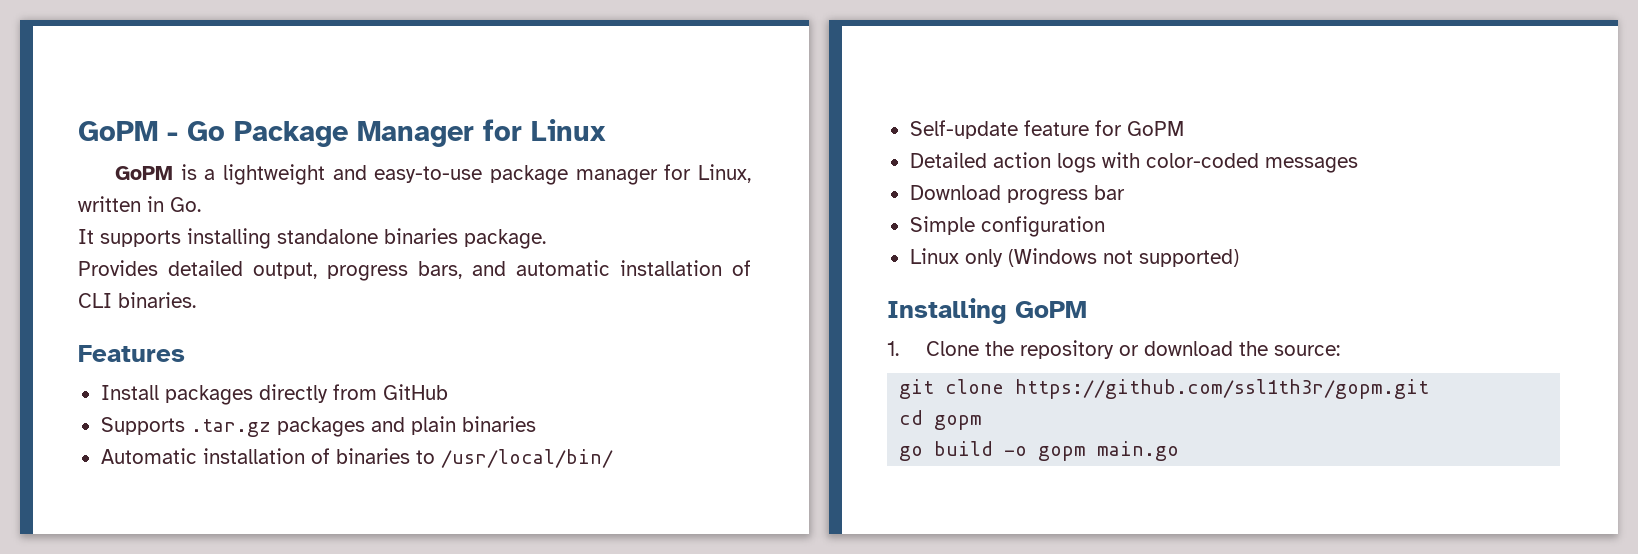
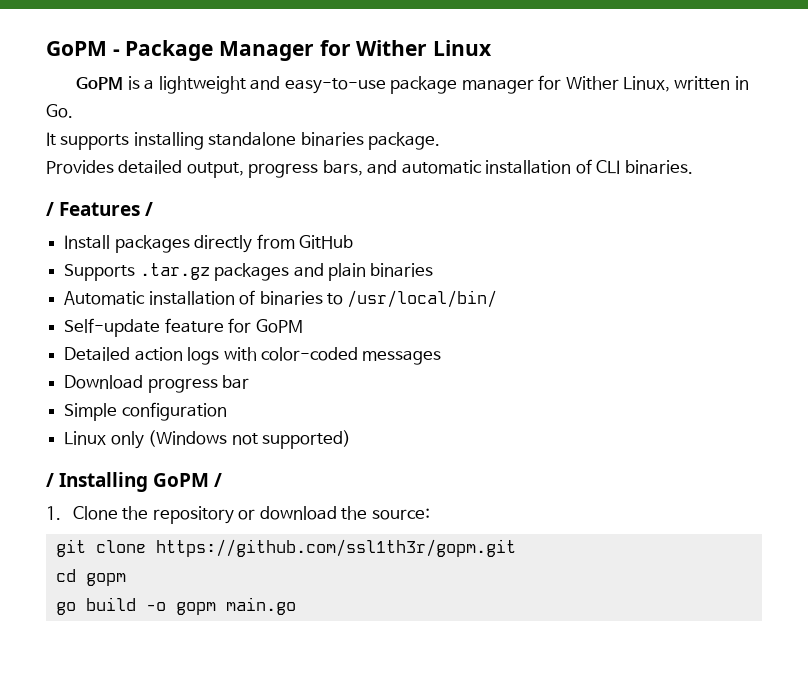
- GoPM - Go Package Manager for Linux
+ GoPM - Package Manager for Wither Linux
- GoPM is a lightweight and easy-to-use package manager for Linux, written in Go.
+ GoPM is a lightweight and easy-to-use package manager for Wither Linux, written in Go.
- Features
+ / Features /
- Installing GoPM
+ / Installing GoPM /

